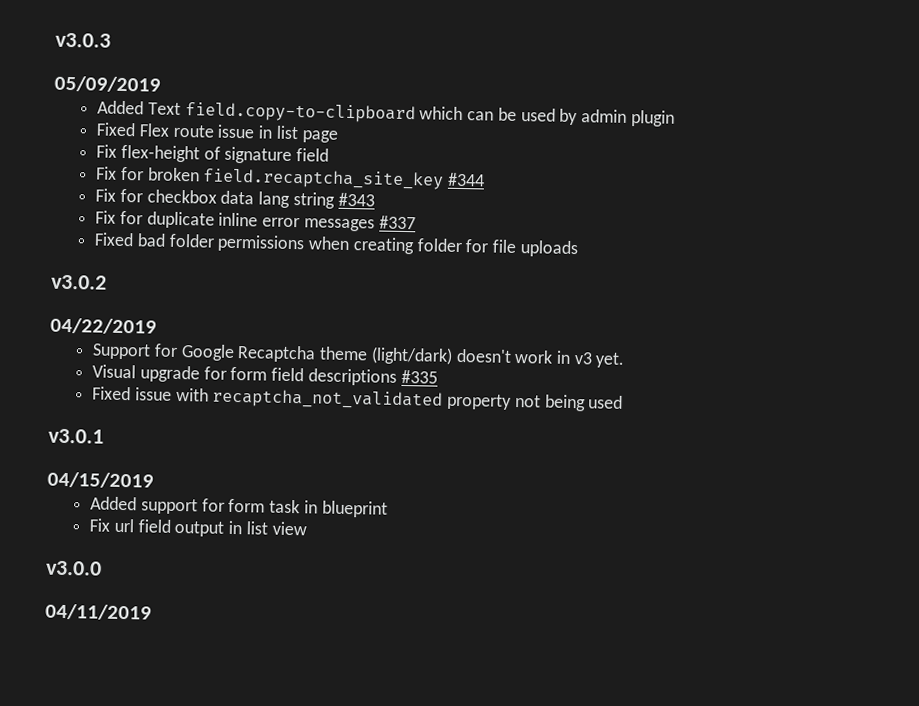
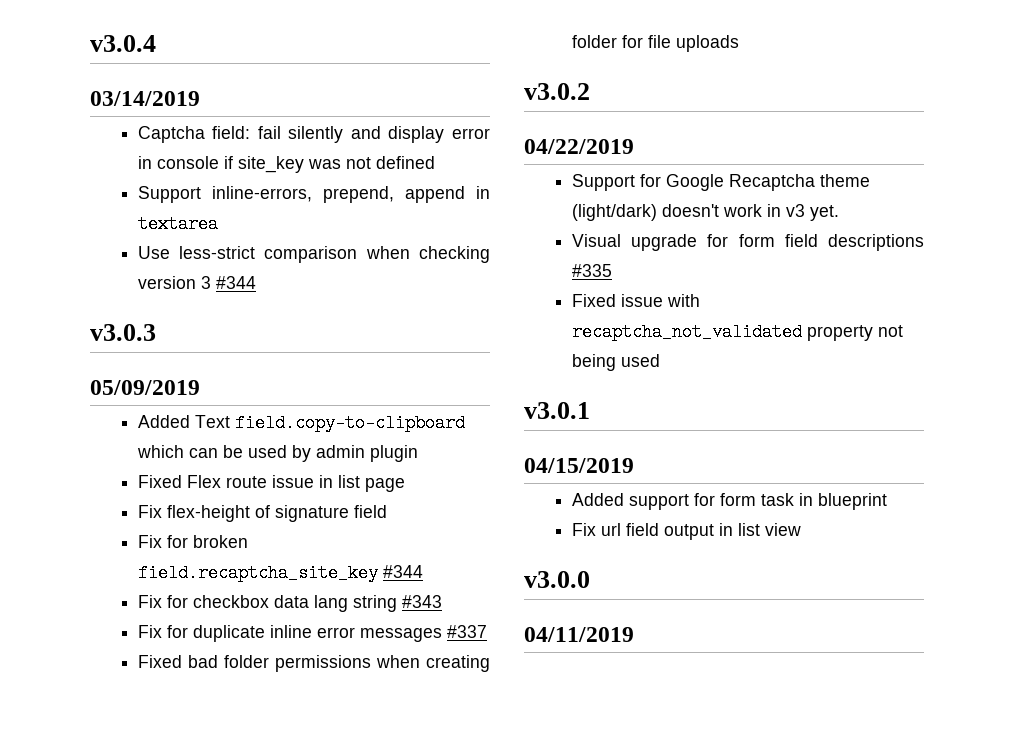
+ v3.0.4
+ 03/14/2019
+ Captcha field: fail silently and display error in console if site_key was not defined
+ Support inline-errors, prepend, append in textarea
+ Use less-strict comparison when checking version 3 #344

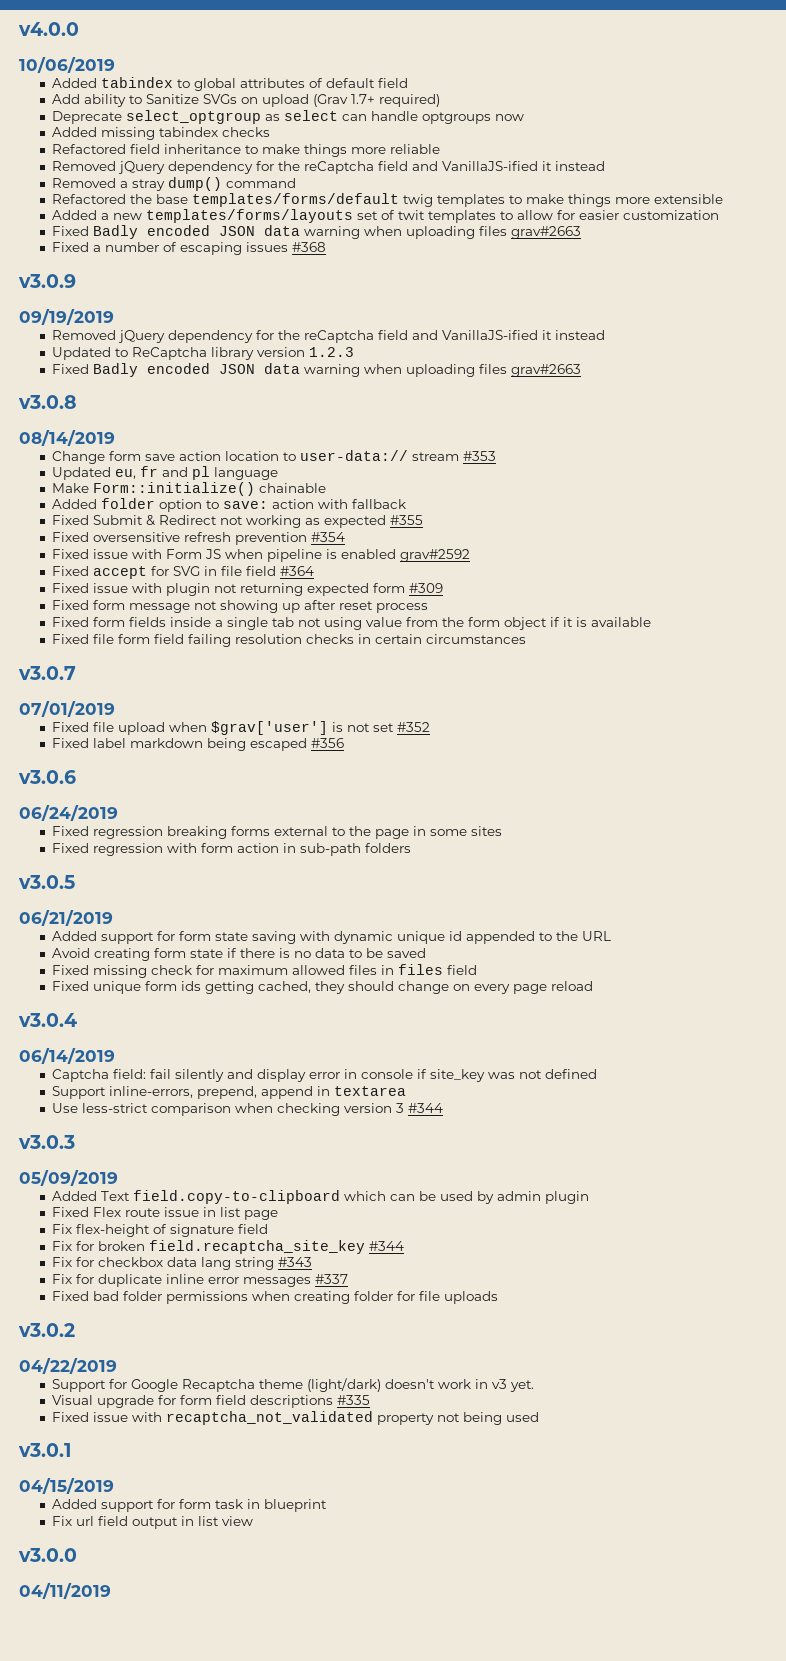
+ v4.0.0
+ 10/06/2019
+ Added tabindex to global attributes of default field
+ Add ability to Sanitize SVGs on upload (Grav 1.7+ required)
+ Deprecate select_optgroup as select can handle optgroups now
+ Added missing tabindex checks
+ Refactored field inheritance to make things more reliable
+ Removed jQuery dependency for the reCaptcha field and VanillaJS-ified it instead
+ Removed a stray dump() command
+ Refactored the base templates/forms/default twig templates to make things more extensible
+ Added a new templates/forms/layouts set of twit templates to allow for easier customization
+ Fixed Badly encoded JSON data warning when uploading files grav#2663
+ Fixed a number of escaping issues #368
+ v3.0.9
+ 09/19/2019
+ Removed jQuery dependency for the reCaptcha field and VanillaJS-ified it instead
+ Updated to ReCaptcha library version 1.2.3
+ Fixed Badly encoded JSON data warning when uploading files grav#2663
+ v3.0.8
+ 08/14/2019
+ Change form save action location to user-data:// stream #353
+ Updated eu, fr and pl language
+ Make Form::initialize() chainable
+ Added folder option to save: action with fallback
+ Fixed Submit & Redirect not working as expected #355
+ Fixed oversensitive refresh prevention #354
+ Fixed issue with Form JS when pipeline is enabled grav#2592
+ Fixed accept for SVG in file field #364
+ Fixed issue with plugin not returning expected form #309
+ Fixed form message not showing up after reset process
+ Fixed form fields inside a single tab not using value from the form object if it is available
+ Fixed file form field failing resolution checks in certain circumstances
+ v3.0.7
+ 07/01/2019
+ Fixed file upload when $grav['user'] is not set #352
+ Fixed label markdown being escaped #356
+ v3.0.6
+ 06/24/2019
+ Fixed regression breaking forms external to the page in some sites
+ Fixed regression with form action in sub-path folders
+ v3.0.5
+ 06/21/2019
+ Added support for form state saving with dynamic unique id appended to the URL
+ Avoid creating form state if there is no data to be saved
+ Fixed missing check for maximum allowed files in files field
+ Fixed unique form ids getting cached, they should change on every page reload
- 03/14/2019
+ 06/14/2019

